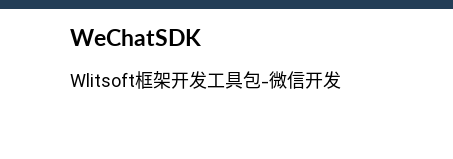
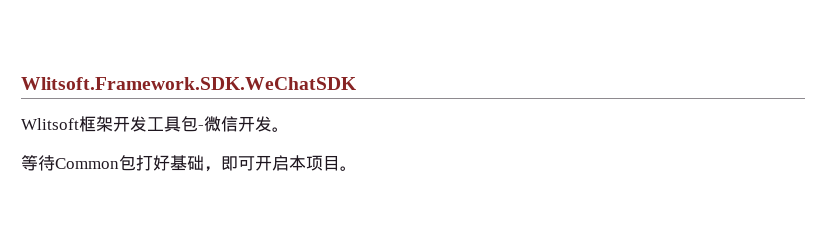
- WeChatSDK
+ Wlitsoft.Framework.SDK.WeChatSDK
- Wlitsoft框架开发工具包-微信开发
+ Wlitsoft框架开发工具包-微信开发。
+ 等待Common包打好基础，即可开启本项目。

